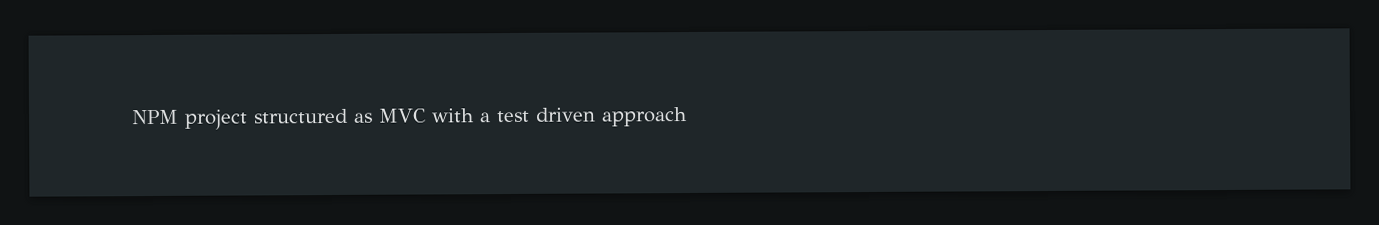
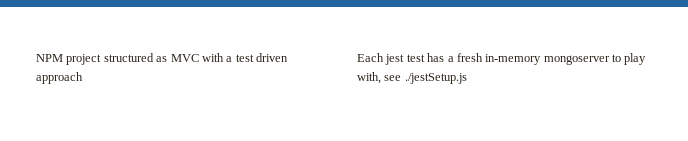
+ Each jest test has a fresh in-memory mongoserver to play with, see ./jestSetup.js

